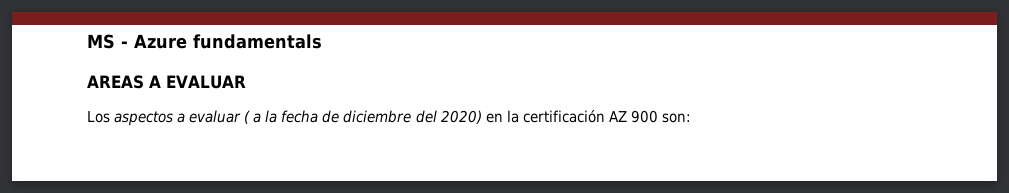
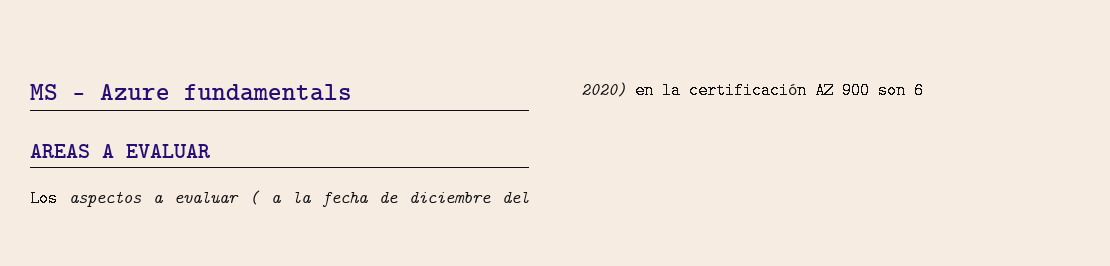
- Los aspectos a evaluar ( a la fecha de diciembre del 2020) en la certificación AZ 900 son:
+ Los aspectos a evaluar ( a la fecha de diciembre del 2020) en la certificación AZ 900 son 6

